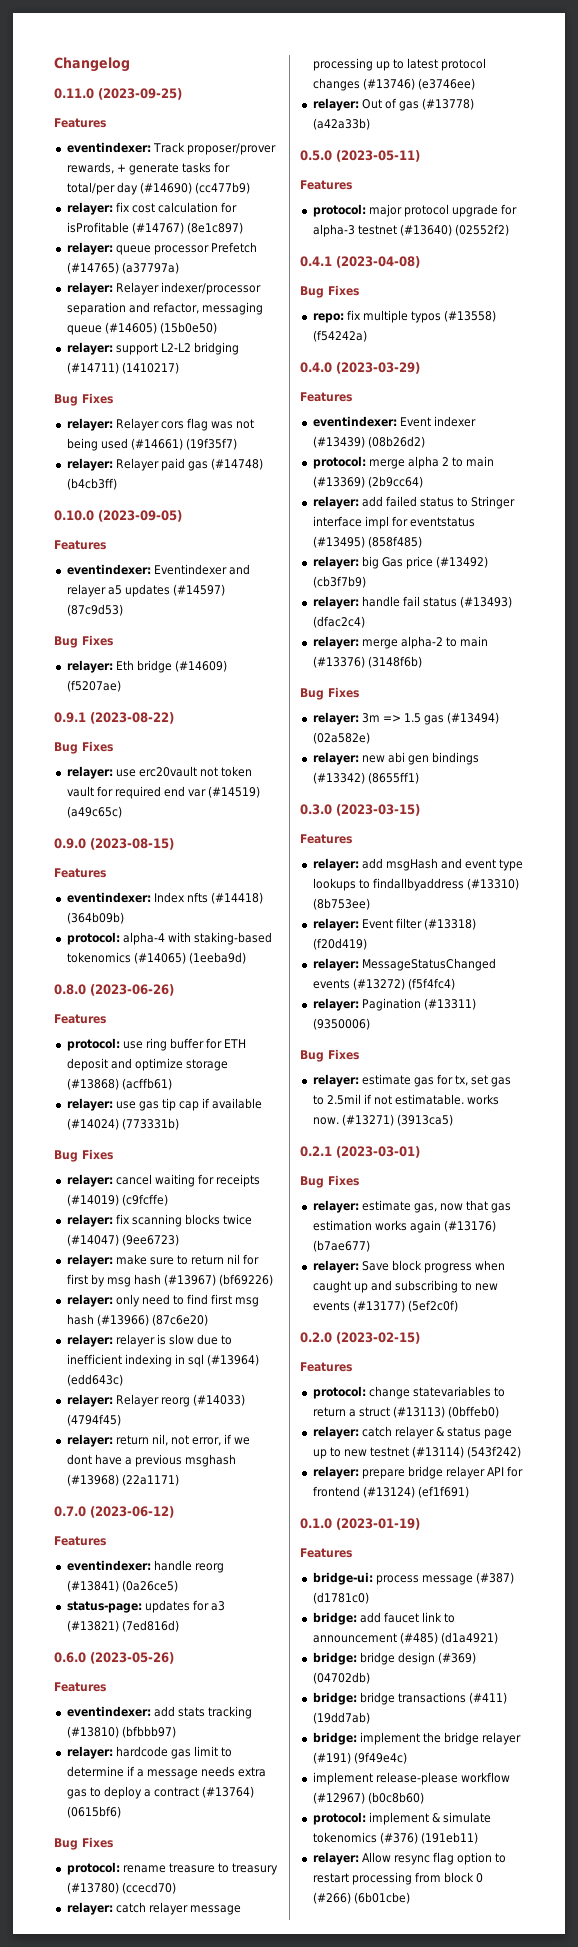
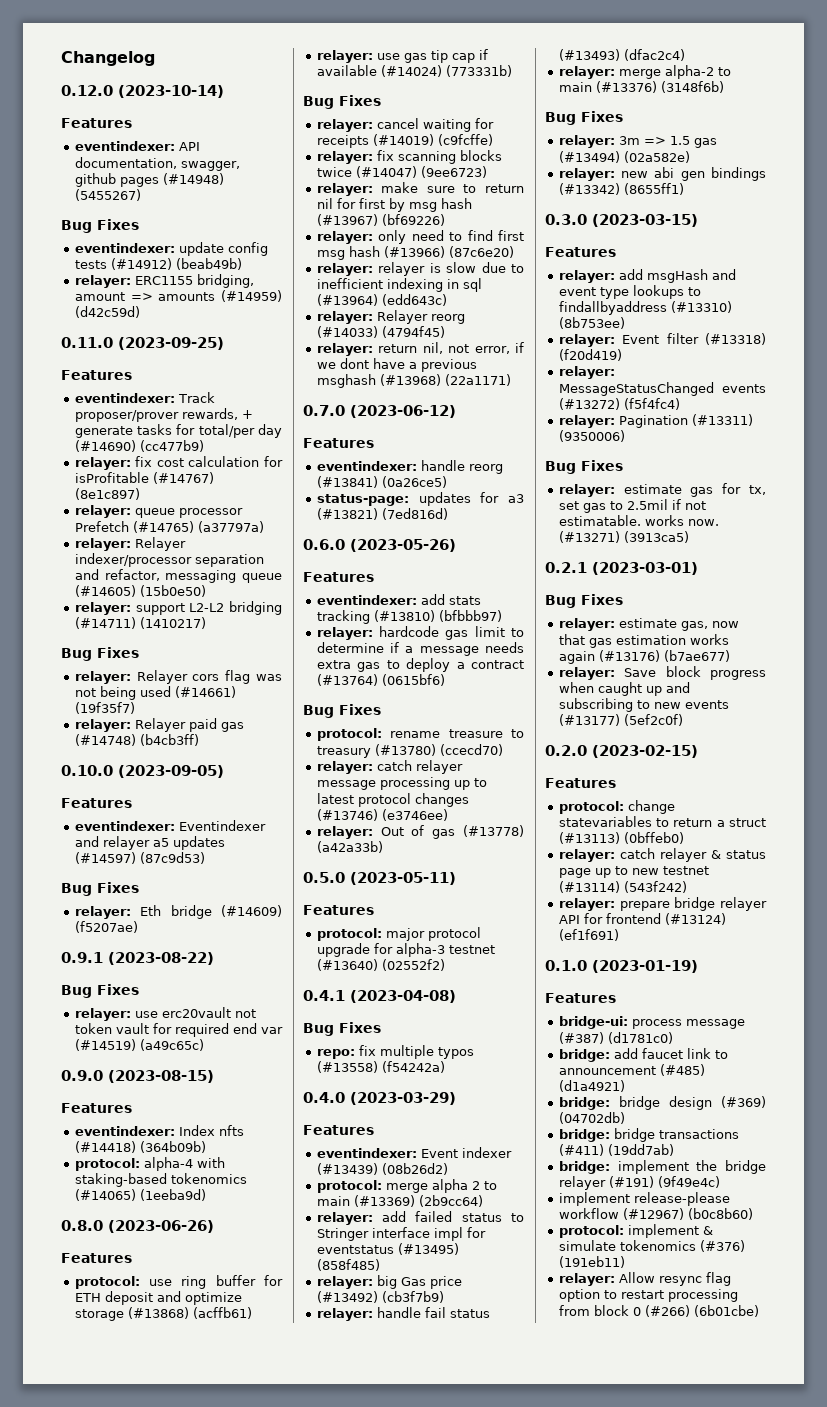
+ 0.12.0 (2023-10-14)
+ Features
+ eventindexer: API documentation, swagger, github pages (#14948) (5455267)
+ Bug Fixes
+ eventindexer: update config tests (#14912) (beab49b)
+ relayer: ERC1155 bridging, amount => amounts (#14959) (d42c59d)

